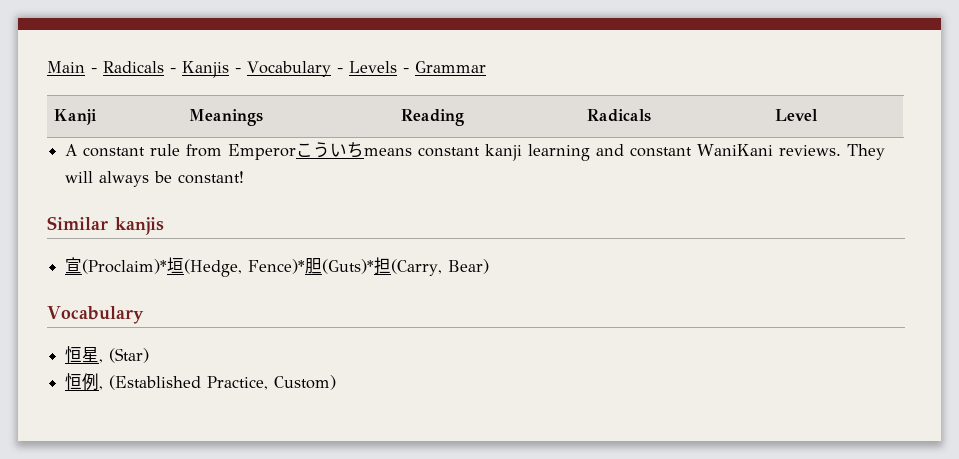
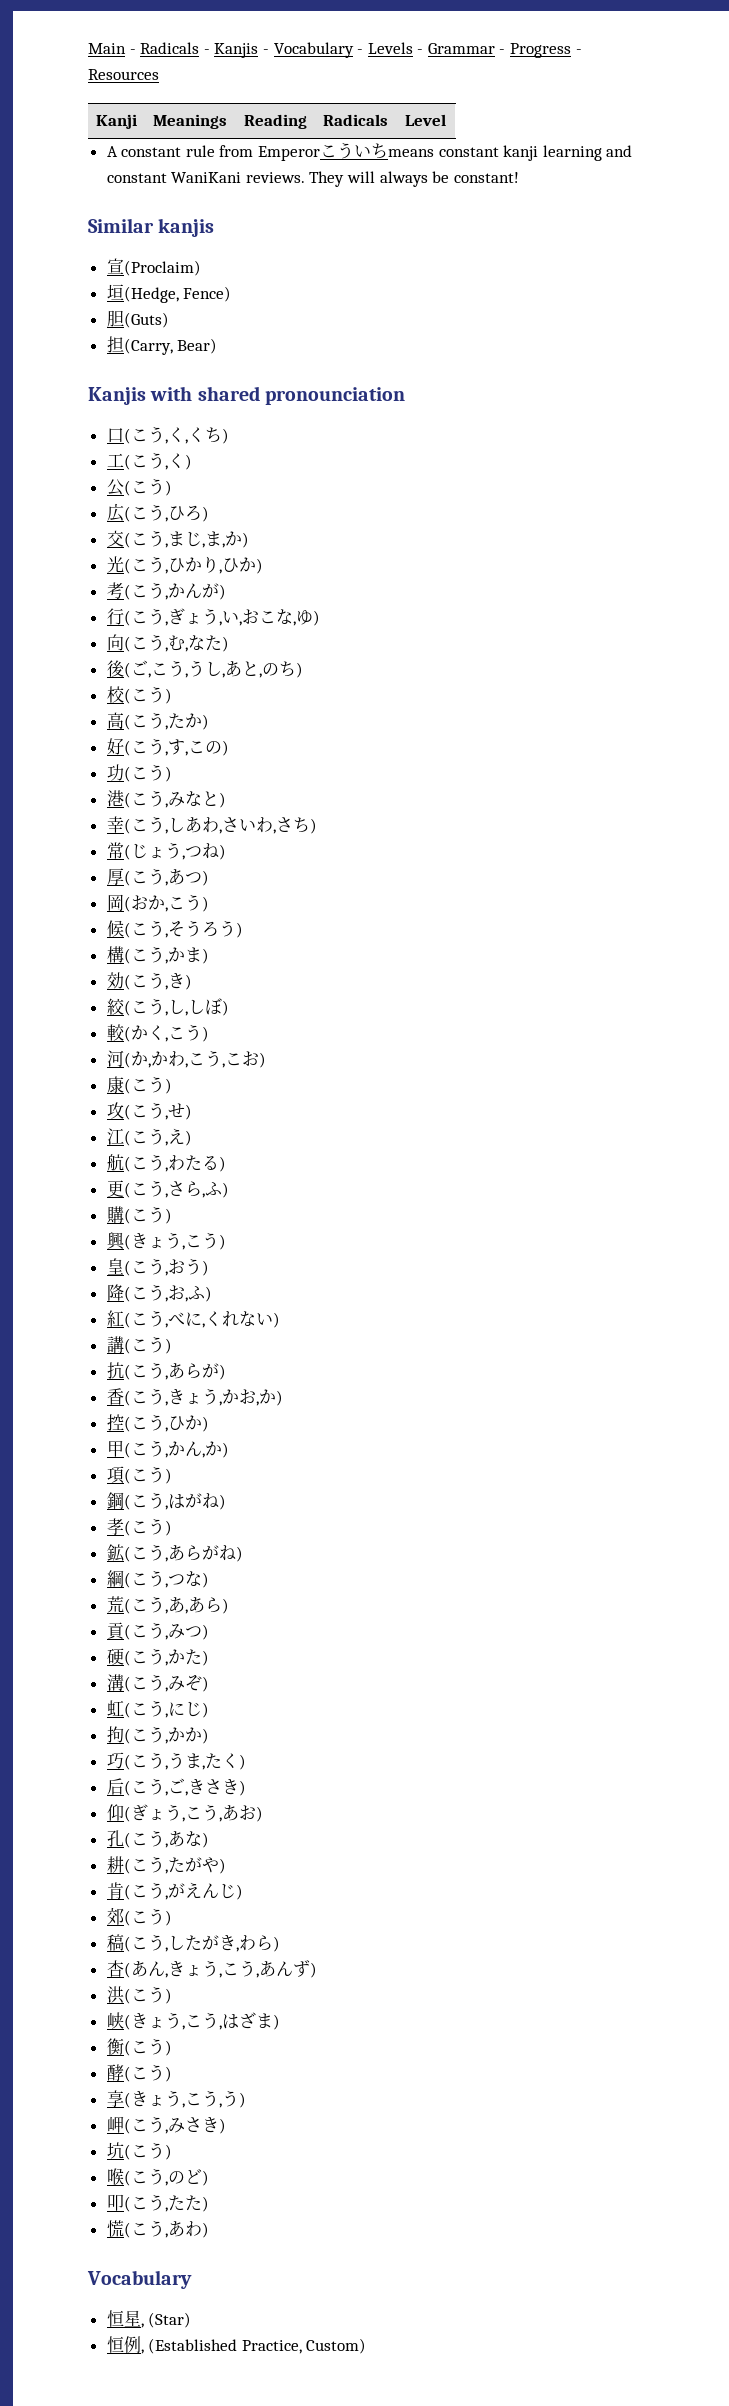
- Main - Radicals - Kanjis - Vocabulary - Levels - Grammar
+ Main - Radicals - Kanjis - Vocabulary - Levels - Grammar - Progress - Resources
- 宣(Proclaim)*垣(Hedge, Fence)*胆(Guts)*担(Carry, Bear)
+ 宣(Proclaim)
+ 垣(Hedge, Fence)
+ 胆(Guts)
+ 担(Carry, Bear)
+ Kanjis with shared pronounciation
+ 口(こう,く,くち)
+ 工(こう,く)
+ 公(こう)
+ 広(こう,ひろ)
+ 交(こう,まじ,ま,か)
+ 光(こう,ひかり,ひか)
+ 考(こう,かんが)
+ 行(こう,ぎょう,い,おこな,ゆ)
+ 向(こう,む,なた)
+ 後(ご,こう,うし,あと,のち)
+ 校(こう)
+ 高(こう,たか)
+ 好(こう,す,この)
+ 功(こう)
+ 港(こう,みなと)
+ 幸(こう,しあわ,さいわ,さち)
+ 常(じょう,つね)
+ 厚(こう,あつ)
+ 岡(おか,こう)
+ 候(こう,そうろう)
+ 構(こう,かま)
+ 効(こう,き)
+ 絞(こう,し,しぼ)
+ 較(かく,こう)
+ 河(か,かわ,こう,こお)
+ 康(こう)
+ 攻(こう,せ)
+ 江(こう,え)
+ 航(こう,わたる)
+ 更(こう,さら,ふ)
+ 購(こう)
+ 興(きょう,こう)
+ 皇(こう,おう)
+ 降(こう,お,ふ)
+ 紅(こう,べに,くれない)
+ 講(こう)
+ 抗(こう,あらが)
+ 香(こう,きょう,かお,か)
+ 控(こう,ひか)
+ 甲(こう,かん,か)
+ 項(こう)
+ 鋼(こう,はがね)
+ 孝(こう)
+ 鉱(こう,あらがね)
+ 綱(こう,つな)
+ 荒(こう,あ,あら)
+ 貢(こう,みつ)
+ 硬(こう,かた)
+ 溝(こう,みぞ)
+ 虹(こう,にじ)
+ 拘(こう,かか)
+ 巧(こう,うま,たく)
+ 后(こう,ご,きさき)
+ 仰(ぎょう,こう,あお)
+ 孔(こう,あな)
+ 耕(こう,たがや)
+ 肯(こう,がえんじ)
+ 郊(こう)
+ 稿(こう,したがき,わら)
+ 杏(あん,きょう,こう,あんず)
+ 洪(こう)
+ 峡(きょう,こう,はざま)
+ 衡(こう)
+ 酵(こう)
+ 享(きょう,こう,う)
+ 岬(こう,みさき)
+ 坑(こう)
+ 喉(こう,のど)
+ 叩(こう,たた)
+ 慌(こう,あわ)

